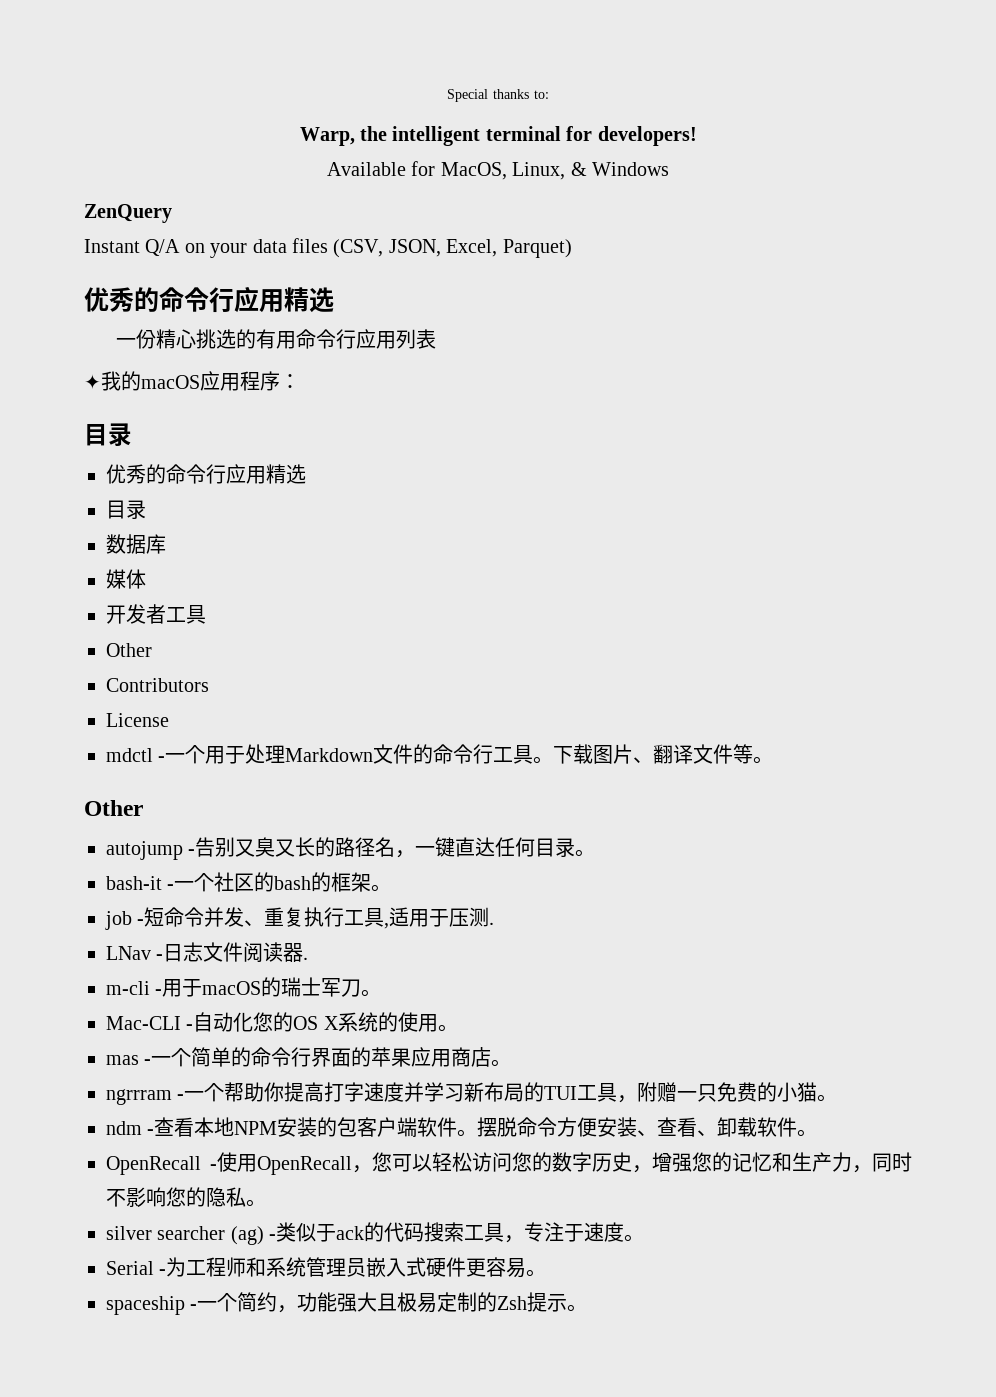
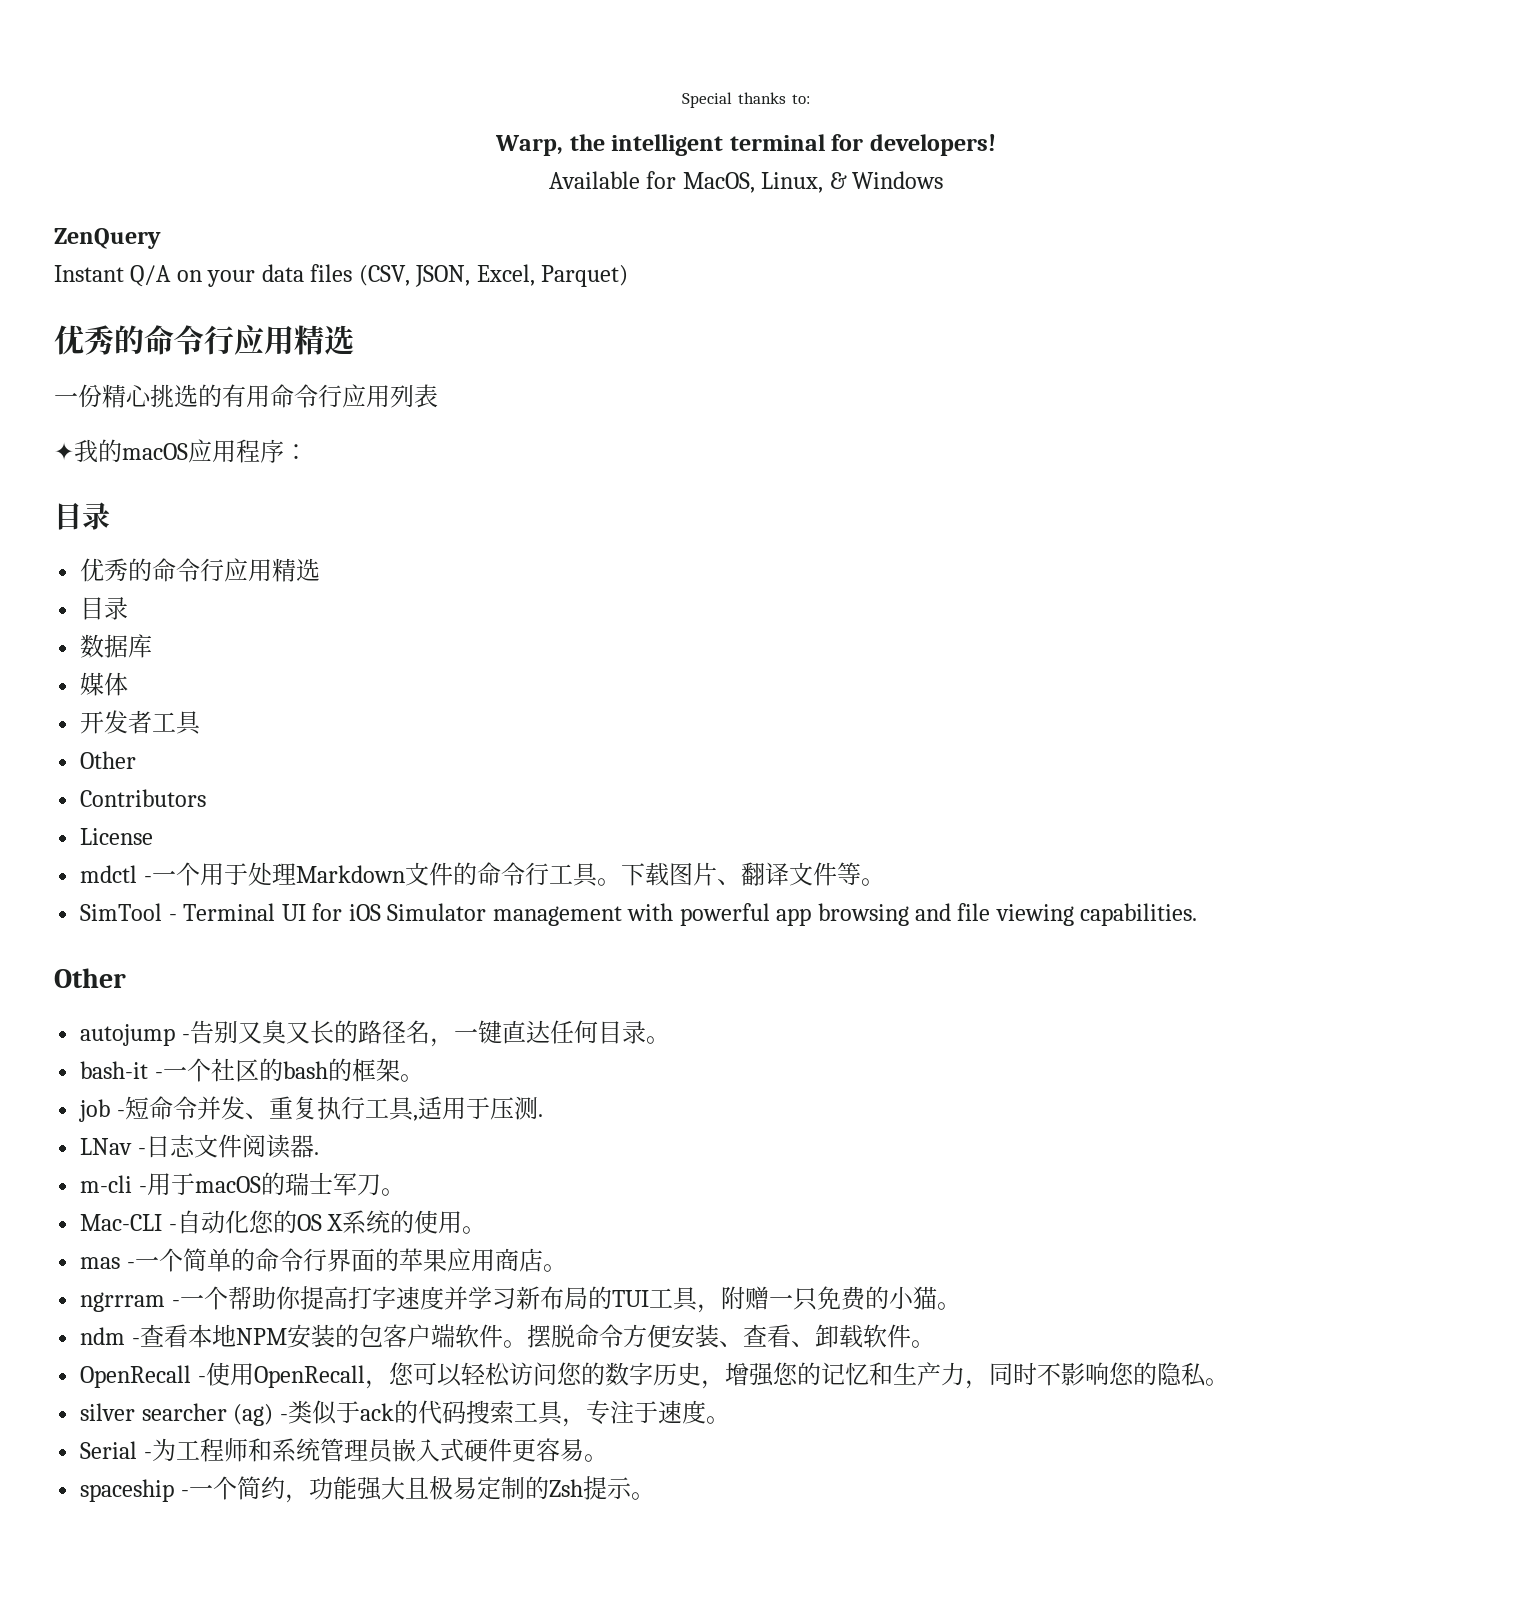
+ SimTool - Terminal UI for iOS Simulator management with powerful app browsing and file viewing capabilities.

